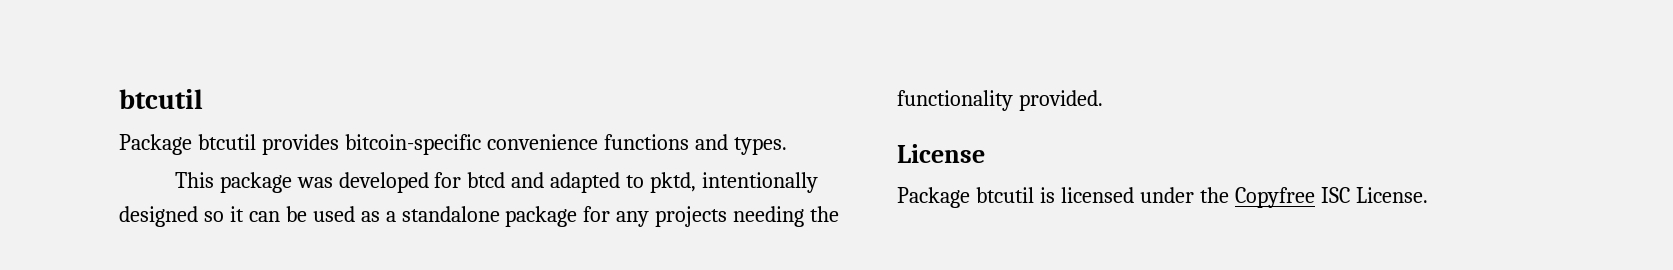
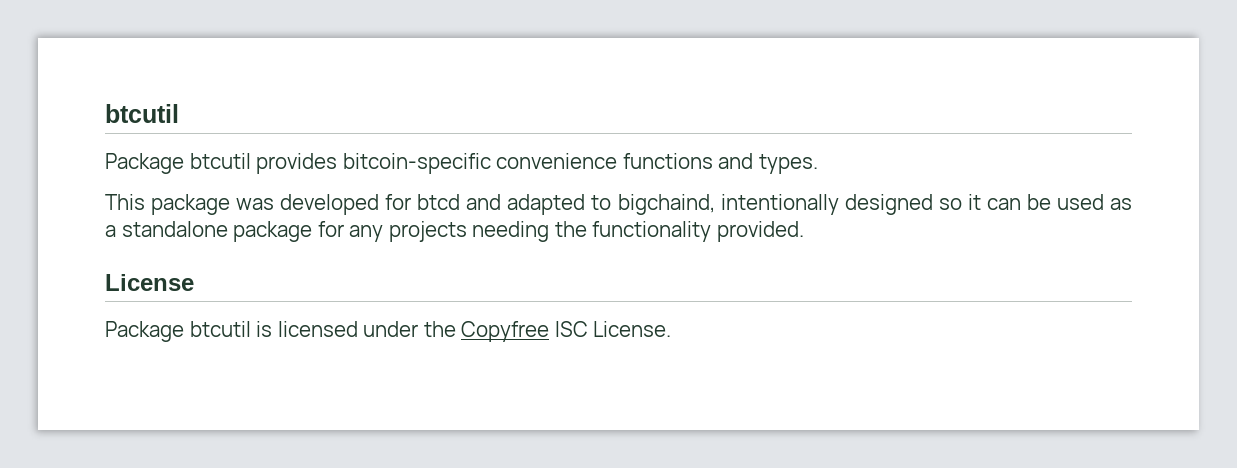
- This package was developed for btcd and adapted to pktd, intentionally designed so it can be used as a standalone package for any projects needing the functionality provided.
+ This package was developed for btcd and adapted to bigchaind, intentionally designed so it can be used as a standalone package for any projects needing the functionality provided.

